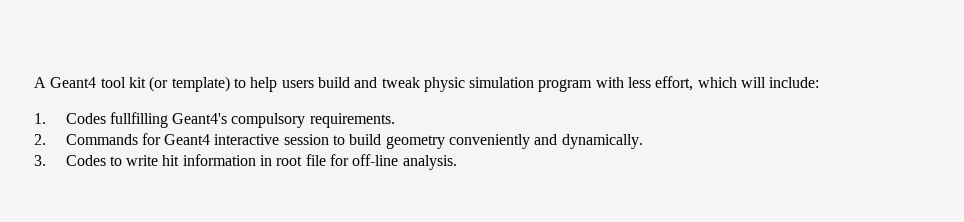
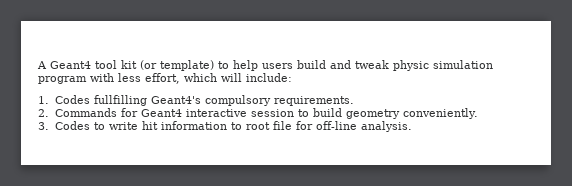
- 2. Commands for Geant4 interactive session to build geometry conveniently and dynamically.
+ 2. Commands for Geant4 interactive session to build geometry conveniently.
- 3. Codes to write hit information in root file for off-line analysis.
+ 3. Codes to write hit information to root file for off-line analysis.

